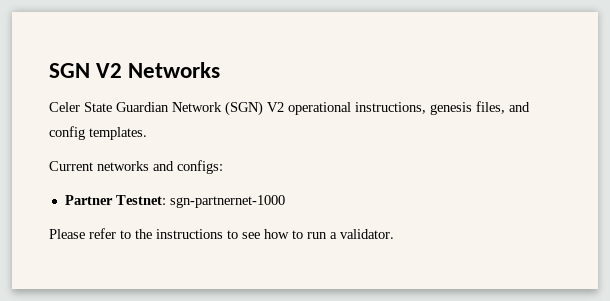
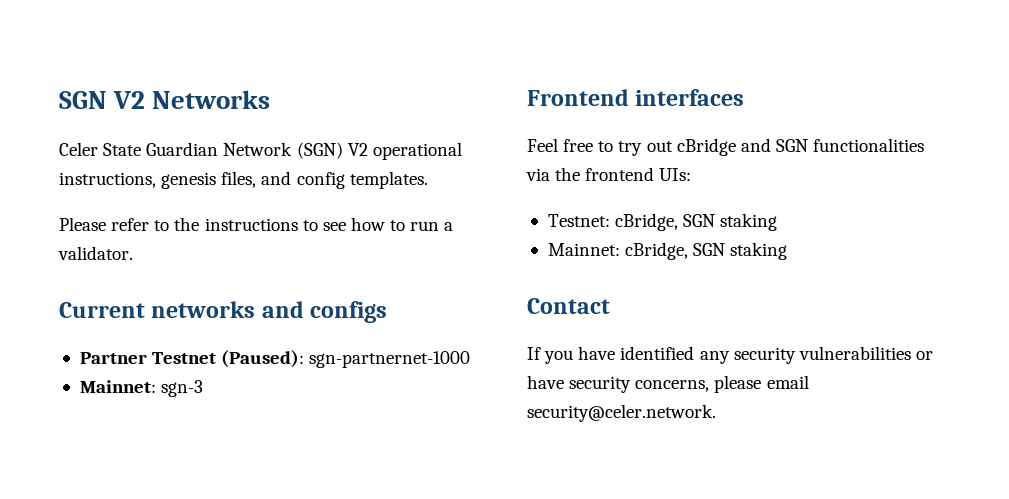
- Current networks and configs:
- Partner Testnet: sgn-partnernet-1000
+ Current networks and configs
+ Partner Testnet (Paused): sgn-partnernet-1000
+ Mainnet: sgn-3
+ Frontend interfaces
+ Feel free to try out cBridge and SGN functionalities via the frontend UIs:
+ Testnet: cBridge, SGN staking
+ Mainnet: cBridge, SGN staking
+ Contact
+ If you have identified any security vulnerabilities or have security concerns, please email security@celer.network.

